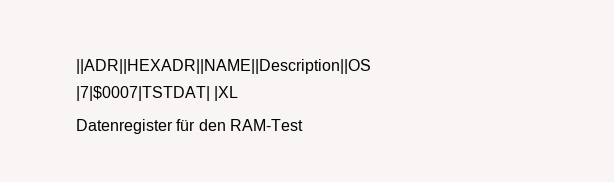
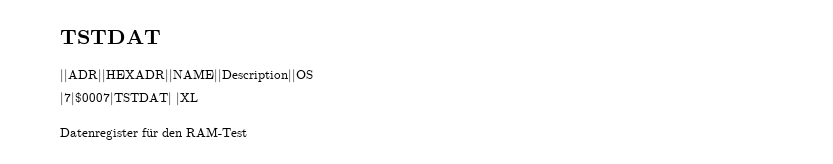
+ TSTDAT

